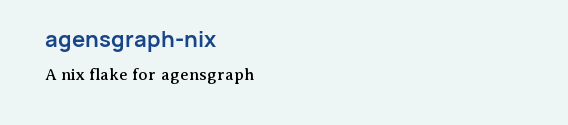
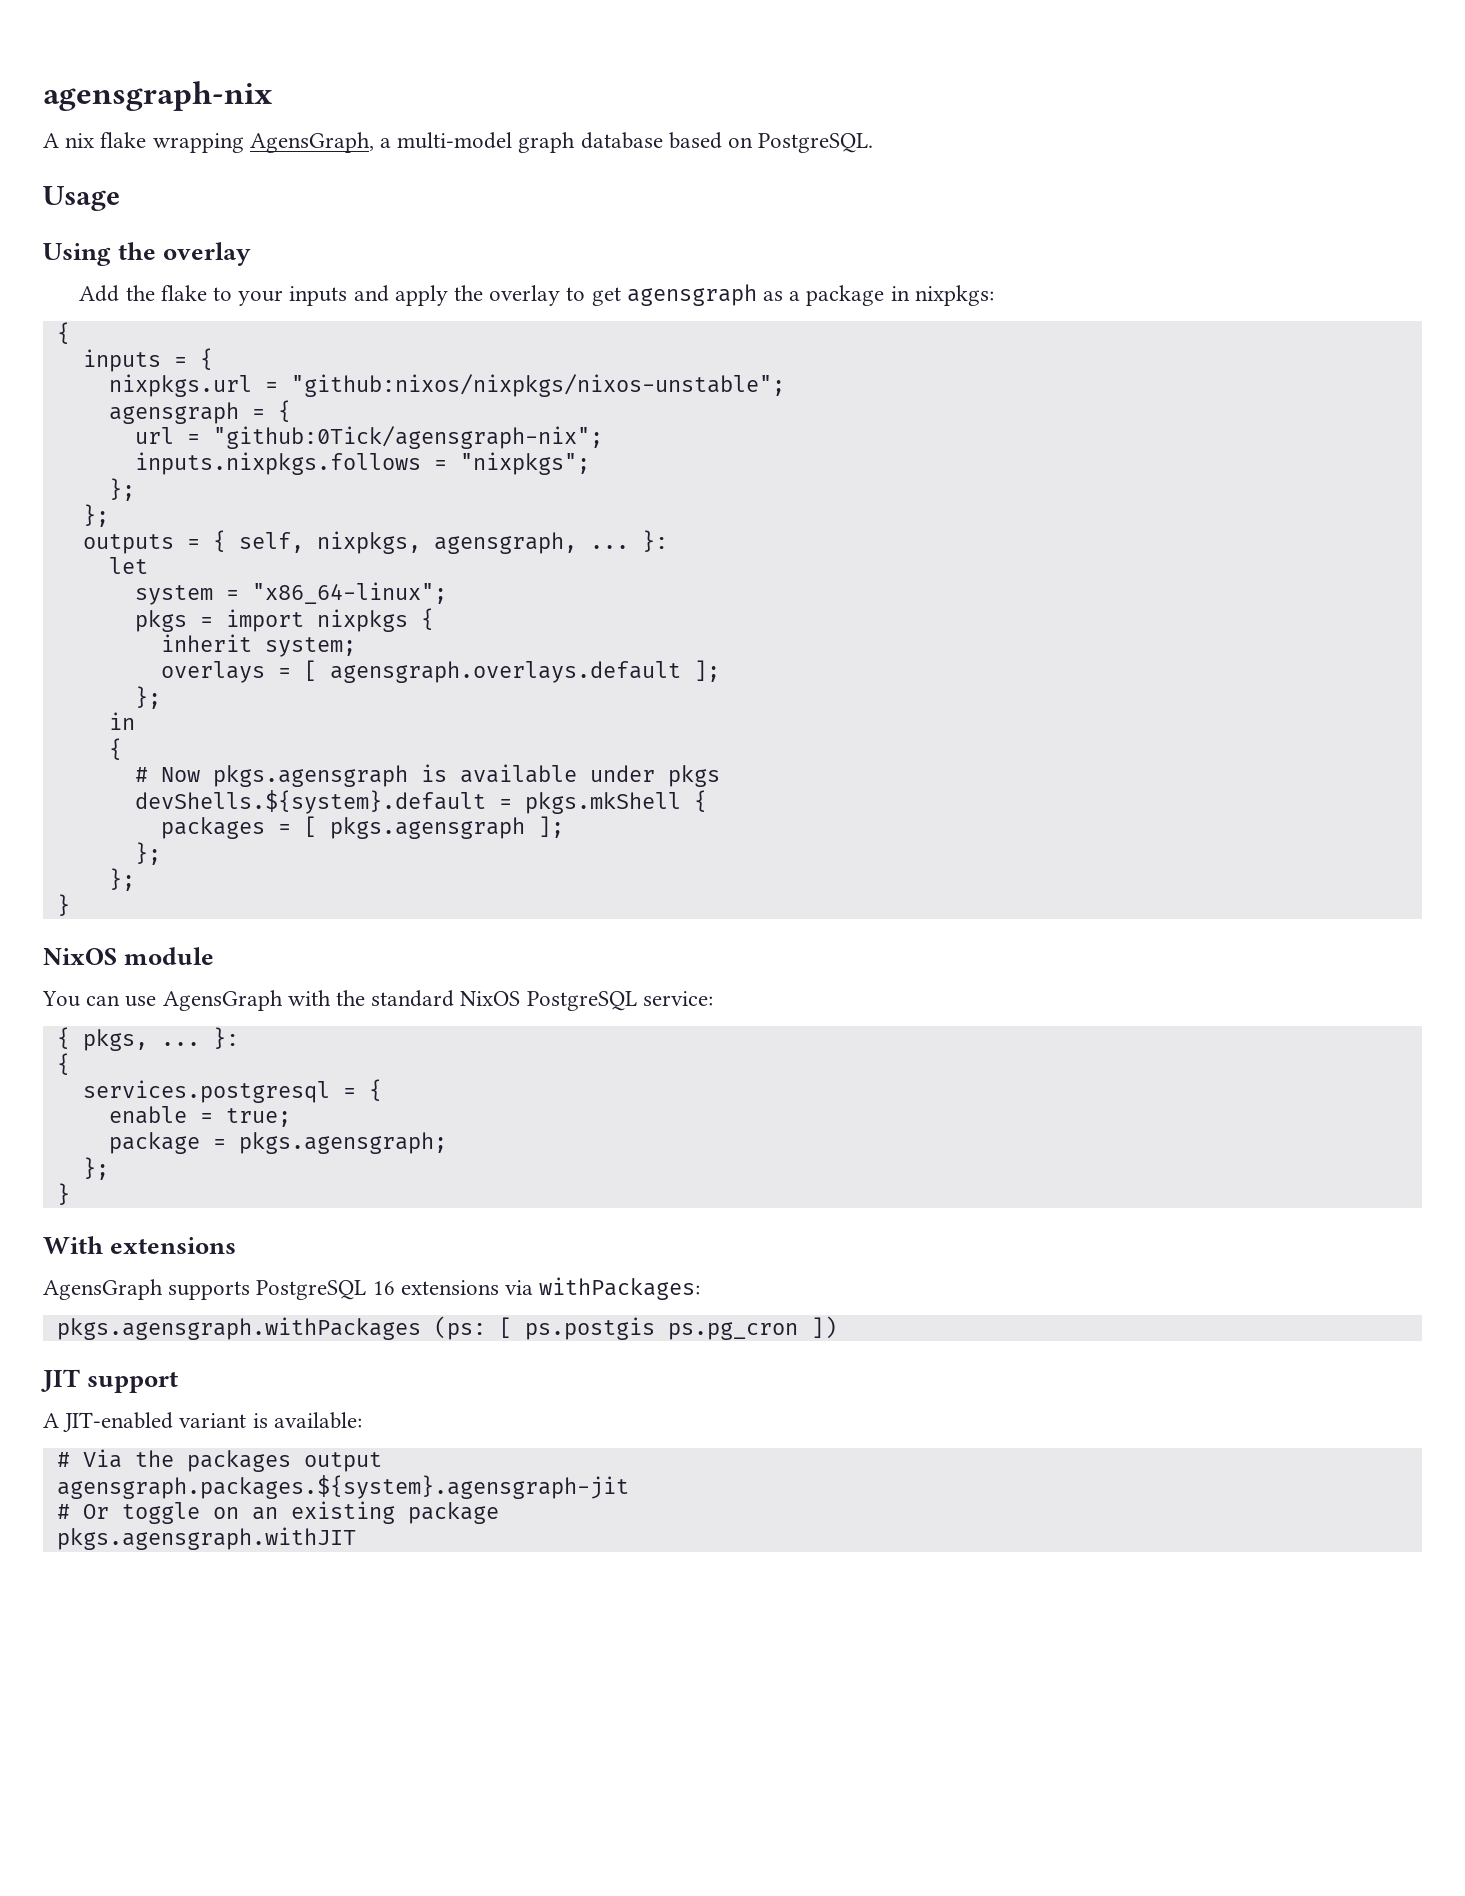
- A nix flake for agensgraph
+ A nix flake wrapping AgensGraph, a multi-model graph database based on PostgreSQL.
+ Usage
+ Using the overlay
+ Add the flake to your inputs and apply the overlay to get agensgraph as a package in nixpkgs:
+ {
+ inputs = {
+ nixpkgs.url = "github:nixos/nixpkgs/nixos-unstable";
+ agensgraph = {
+ url = "github:0Tick/agensgraph-nix";
+ inputs.nixpkgs.follows = "nixpkgs";
+ };
+ };
+ outputs = { self, nixpkgs, agensgraph, ... }:
+ let
+ system = "x86_64-linux";
+ pkgs = import nixpkgs {
+ inherit system;
+ overlays = [ agensgraph.overlays.default ];
+ };
+ in
+ {
+ # Now pkgs.agensgraph is available under pkgs
+ devShells.${system}.default = pkgs.mkShell {
+ packages = [ pkgs.agensgraph ];
+ };
+ };
+ }
+ NixOS module
+ You can use AgensGraph with the standard NixOS PostgreSQL service:
+ { pkgs, ... }:
+ {
+ services.postgresql = {
+ enable = true;
+ package = pkgs.agensgraph;
+ };
+ }
+ With extensions
+ AgensGraph supports PostgreSQL 16 extensions via withPackages:
+ pkgs.agensgraph.withPackages (ps: [ ps.postgis ps.pg_cron ])
+ JIT support
+ A JIT-enabled variant is available:
+ # Via the packages output
+ agensgraph.packages.${system}.agensgraph-jit
+ # Or toggle on an existing package
+ pkgs.agensgraph.withJIT

